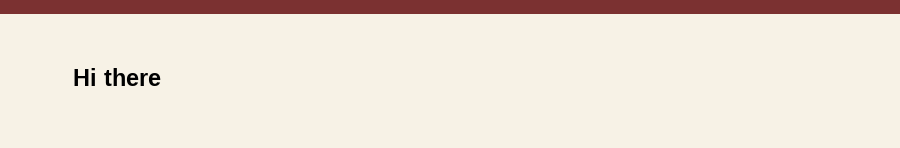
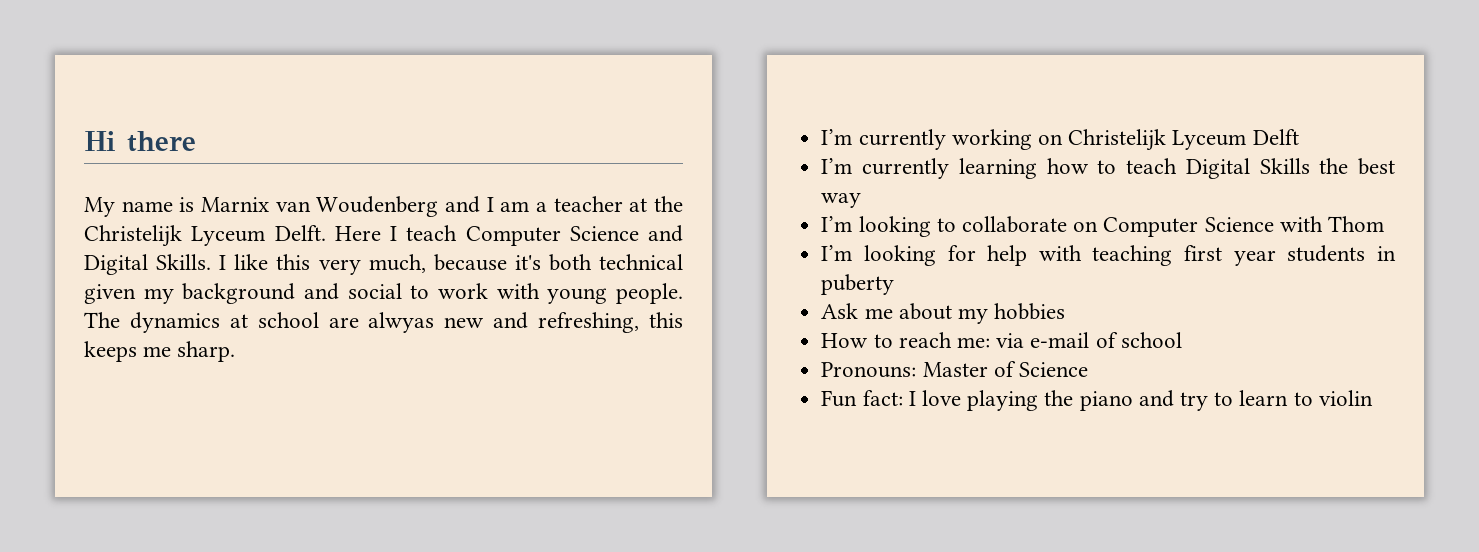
+ My name is Marnix van Woudenberg and I am a teacher at the Christelijk Lyceum Delft. Here I teach Computer Science and Digital Skills. I like this very much, because it's both technical given my background and social to work with young people. The dynamics at school are alwyas new and refreshing, this keeps me sharp.
+ I’m currently working on Christelijk Lyceum Delft
+ I’m currently learning how to teach Digital Skills the best way
+ I’m looking to collaborate on Computer Science with Thom
+ I’m looking for help with teaching first year students in puberty
+ Ask me about my hobbies
+ How to reach me: via e-mail of school
+ Pronouns: Master of Science
+ Fun fact: I love playing the piano and try to learn to violin

